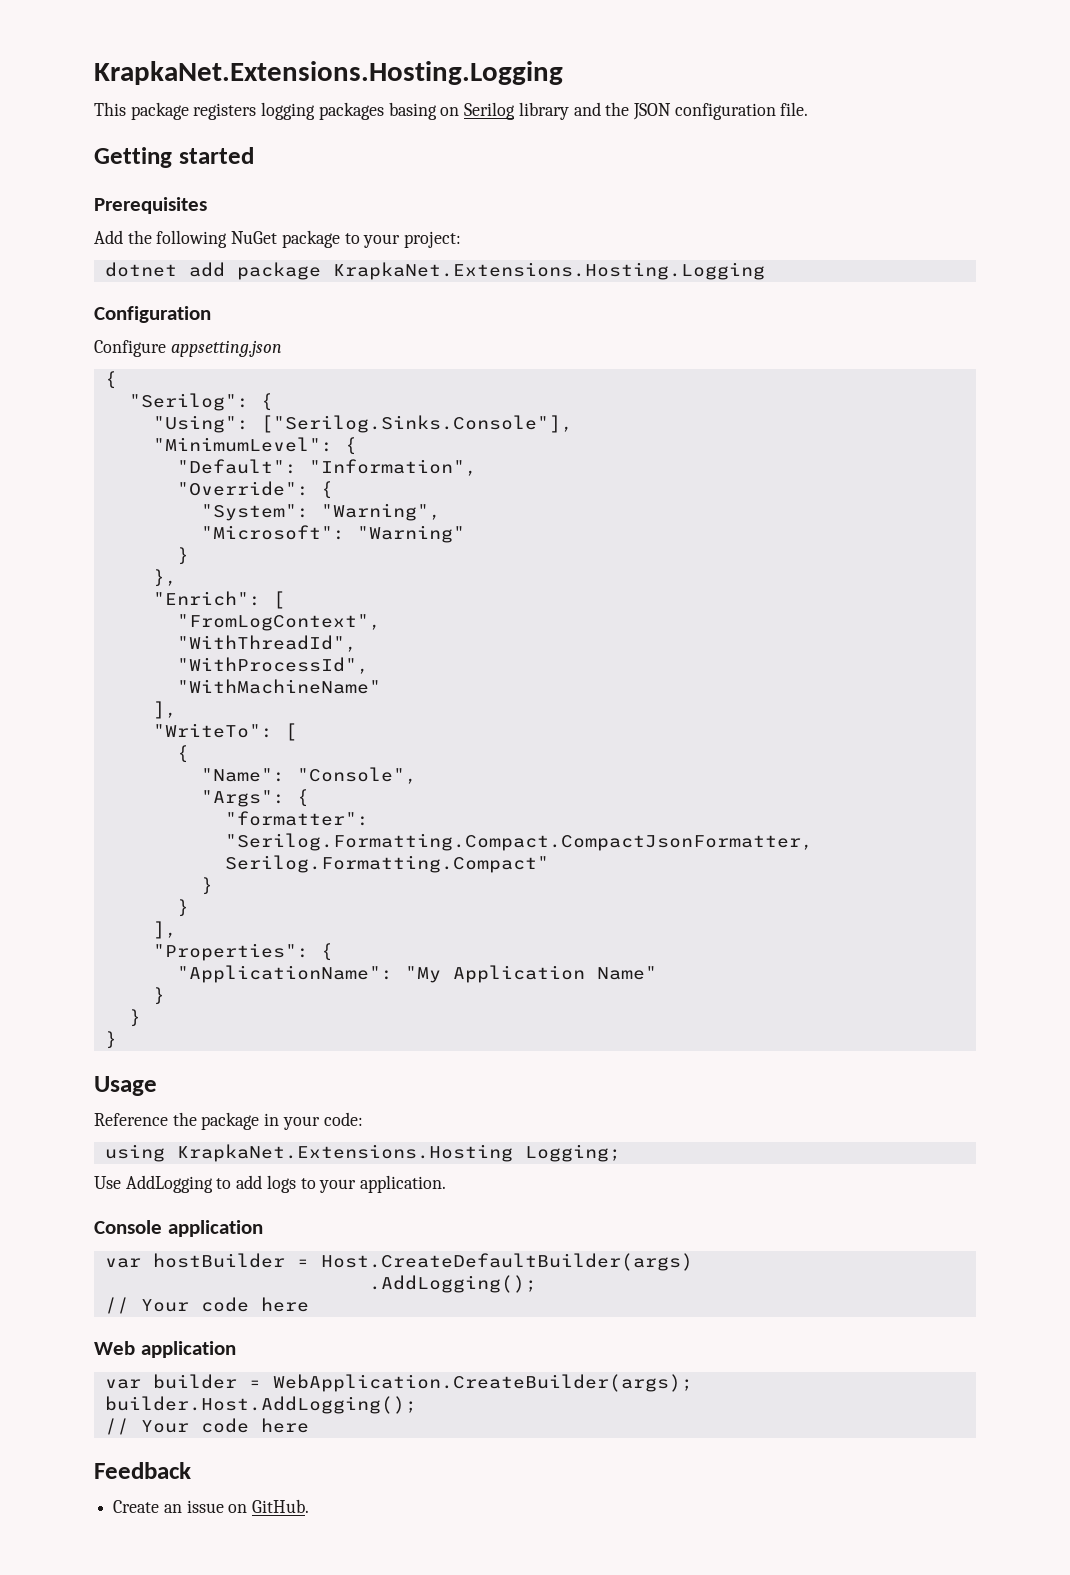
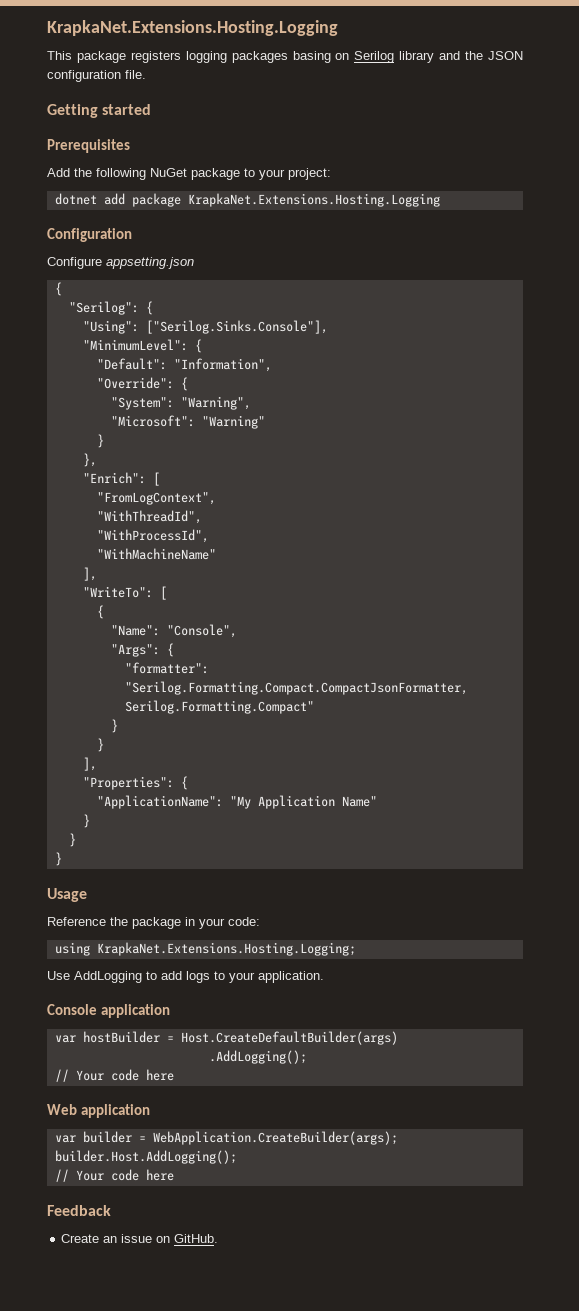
- using KrapkaNet.Extensions.Hosting Logging;
+ using KrapkaNet.Extensions.Hosting.Logging;

